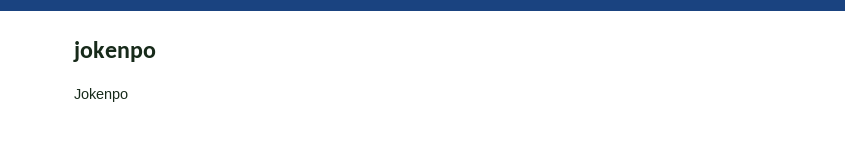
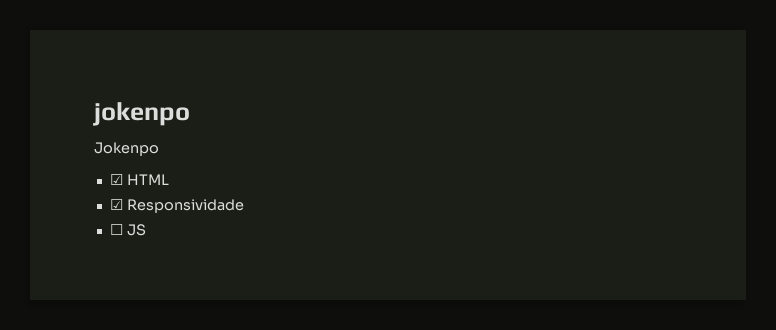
+ ☑ HTML
+ ☑ Responsividade
+ ☐ JS

